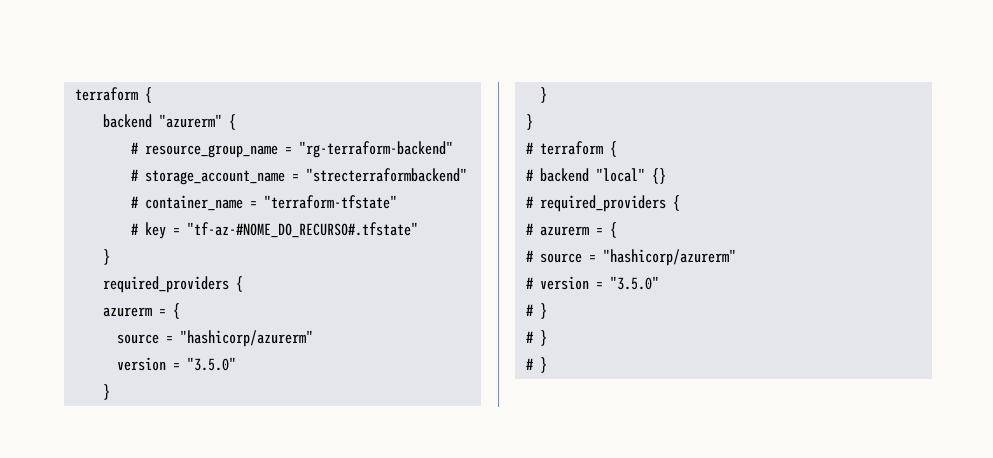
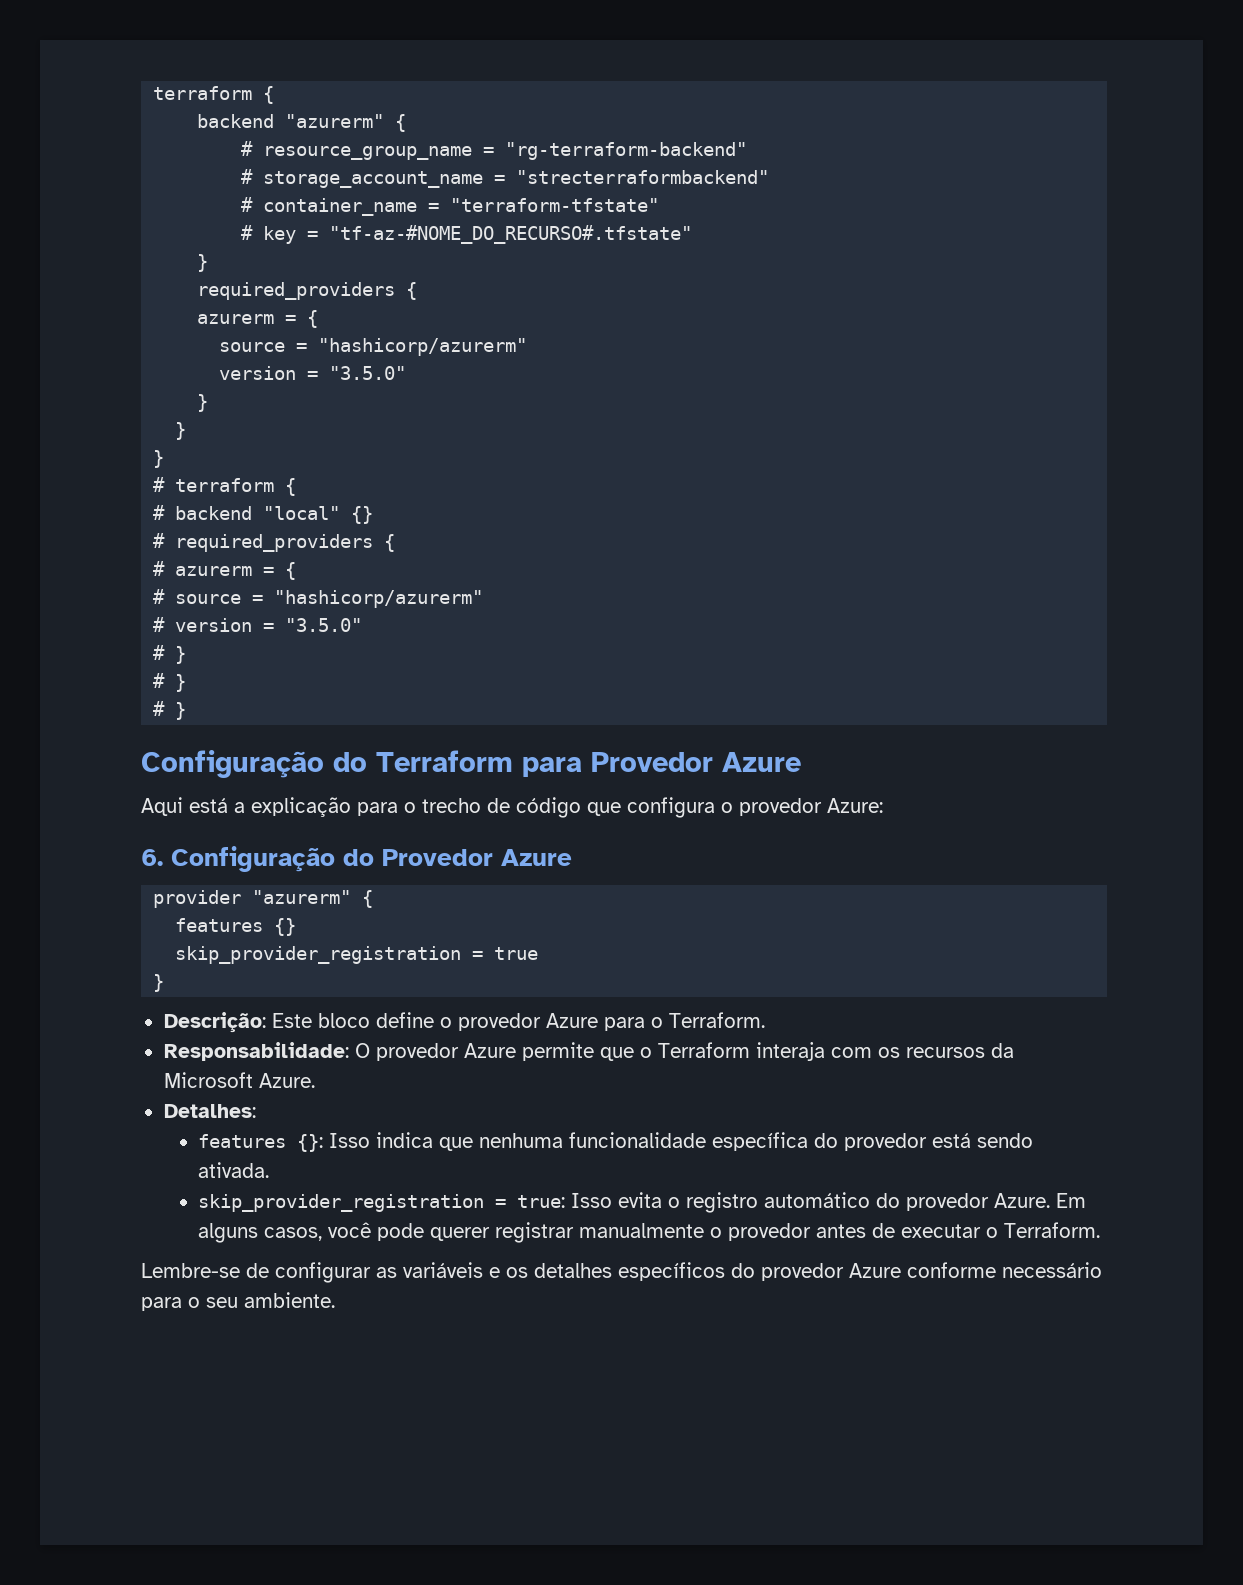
+ Configuração do Terraform para Provedor Azure
+ Aqui está a explicação para o trecho de código que configura o provedor Azure:
+ 6. Configuração do Provedor Azure
+ provider "azurerm" {
+ features {}
+ skip_provider_registration = true
+ }
+ Descrição: Este bloco define o provedor Azure para o Terraform.
+ Responsabilidade: O provedor Azure permite que o Terraform interaja com os recursos da Microsoft Azure.
+ Detalhes:
+ features {}: Isso indica que nenhuma funcionalidade específica do provedor está sendo ativada.
+ skip_provider_registration = true: Isso evita o registro automático do provedor Azure. Em alguns casos, você pode querer registrar manualmente o provedor antes de executar o Terraform.
+ Lembre-se de configurar as variáveis e os detalhes específicos do provedor Azure conforme necessário para o seu ambiente.

